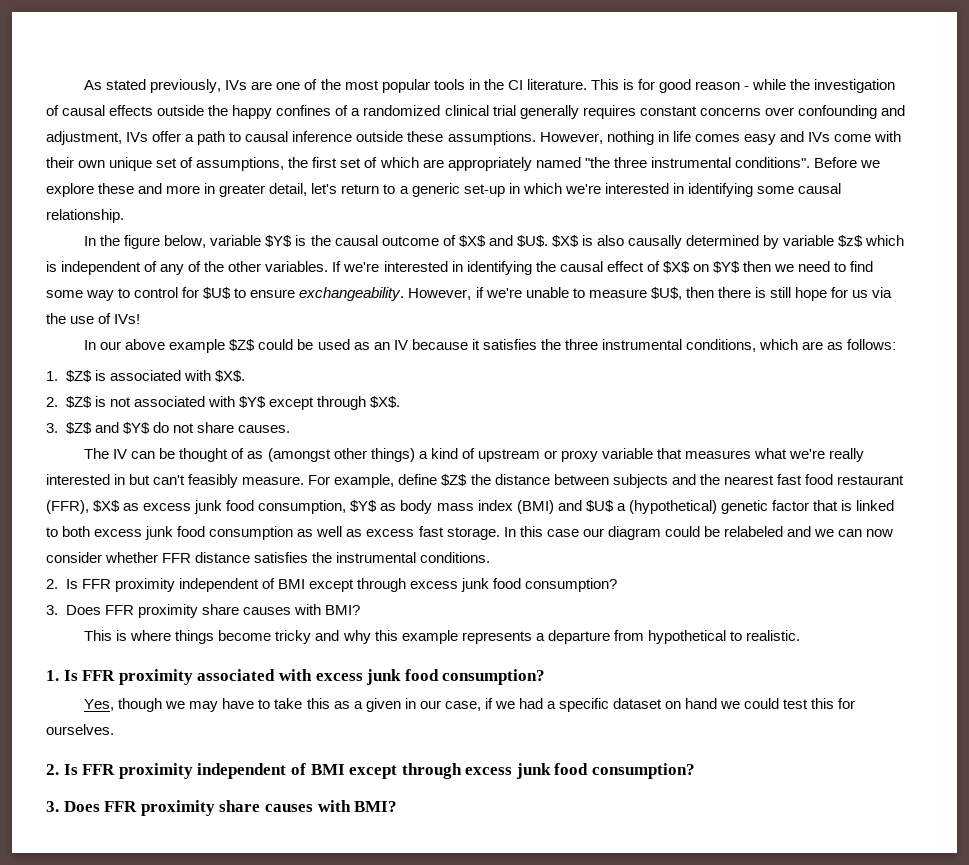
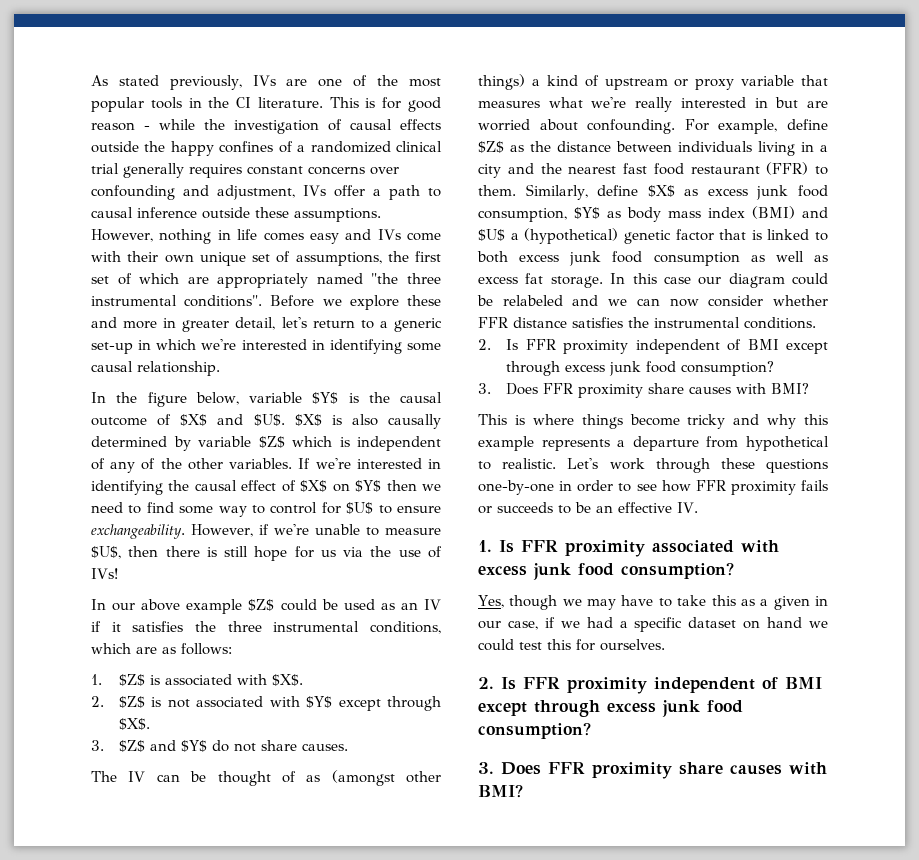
- $X$ is also causally determined by variable $z$ which is independent of any of the other variables.
+ $X$ is also causally determined by variable $Z$ which is independent of any of the other variables.
- In our above example $Z$ could be used as an IV because it satisfies the three instrumental conditions, which are as follows:
+ In our above example $Z$ could be used as an IV if it satisfies the three instrumental conditions, which are as follows:
- The IV can be thought of as (amongst other things) a kind of upstream or proxy variable that measures what we're really interested in but can't feasibly measure.
+ The IV can be thought of as (amongst other things) a kind of upstream or proxy variable that measures what we're really interested in but are worried about confounding.
- For example, define $Z$ the distance between subjects and the nearest fast food restaurant (FFR), $X$ as excess junk food consumption, $Y$ as body mass index (BMI) and $U$ a (hypothetical) genetic factor that is linked to both excess junk food consumption as well as excess fast storage.
+ For example, define $Z$ as the distance between individuals living in a city and the nearest fast food restaurant (FFR) to them. Similarly, define $X$ as excess junk food consumption, $Y$ as body mass index (BMI) and $U$ a (hypothetical) genetic factor that is linked to both excess junk food consumption as well as excess fat storage.
+ Let's work through these questions one-by-one in order to see how FFR proximity fails or succeeds to be an effective IV.

